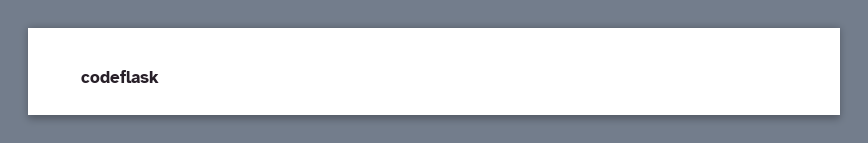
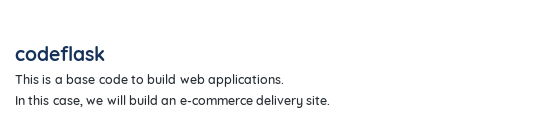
+ This is a base code to build web applications.
+ In this case, we will build an e-commerce delivery site.

